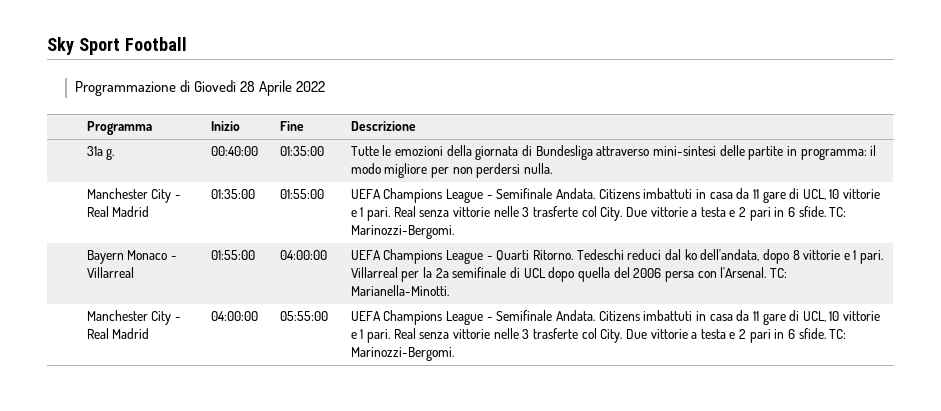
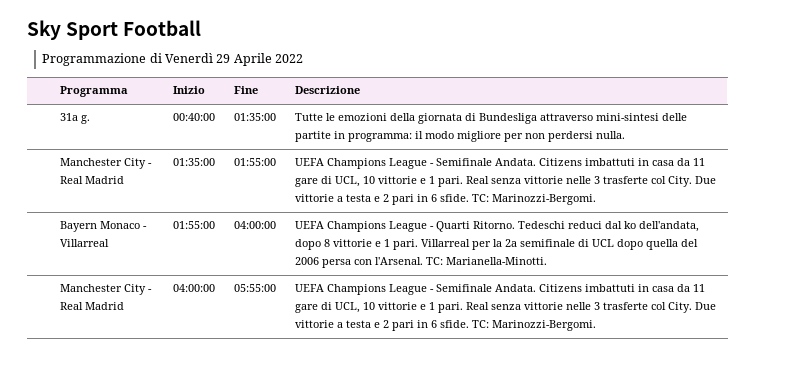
- Programmazione di Giovedì 28 Aprile 2022
+ Programmazione di Venerdì 29 Aprile 2022

